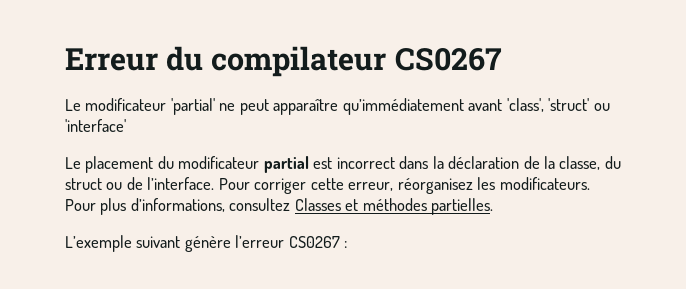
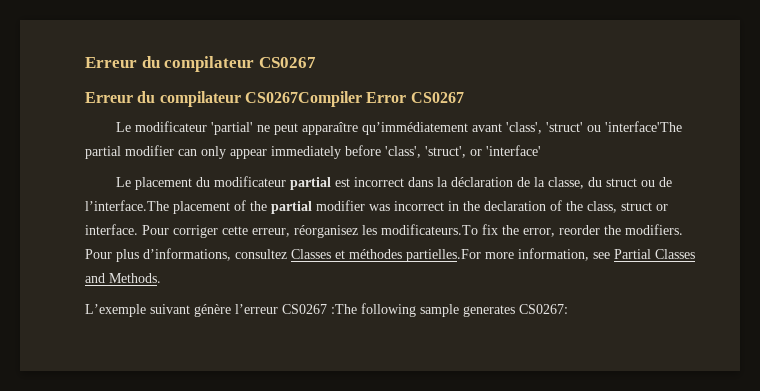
+ Erreur du compilateur CS0267Compiler Error CS0267
- Le modificateur 'partial' ne peut apparaître qu’immédiatement avant 'class', 'struct' ou 'interface'
+ Le modificateur 'partial' ne peut apparaître qu’immédiatement avant 'class', 'struct' ou 'interface'The partial modifier can only appear immediately before 'class', 'struct', or 'interface'
- Le placement du modificateur partial est incorrect dans la déclaration de la classe, du struct ou de l’interface.
+ Le placement du modificateur partial est incorrect dans la déclaration de la classe, du struct ou de l’interface.The placement of the partial modifier was incorrect in the declaration of the class, struct or interface.
- Pour corriger cette erreur, réorganisez les modificateurs.
+ Pour corriger cette erreur, réorganisez les modificateurs.To fix the error, reorder the modifiers.
- Pour plus d’informations, consultez Classes et méthodes partielles.
+ Pour plus d’informations, consultez Classes et méthodes partielles.For more information, see Partial Classes and Methods.
- L’exemple suivant génère l’erreur CS0267 :
+ L’exemple suivant génère l’erreur CS0267 :The following sample generates CS0267:

